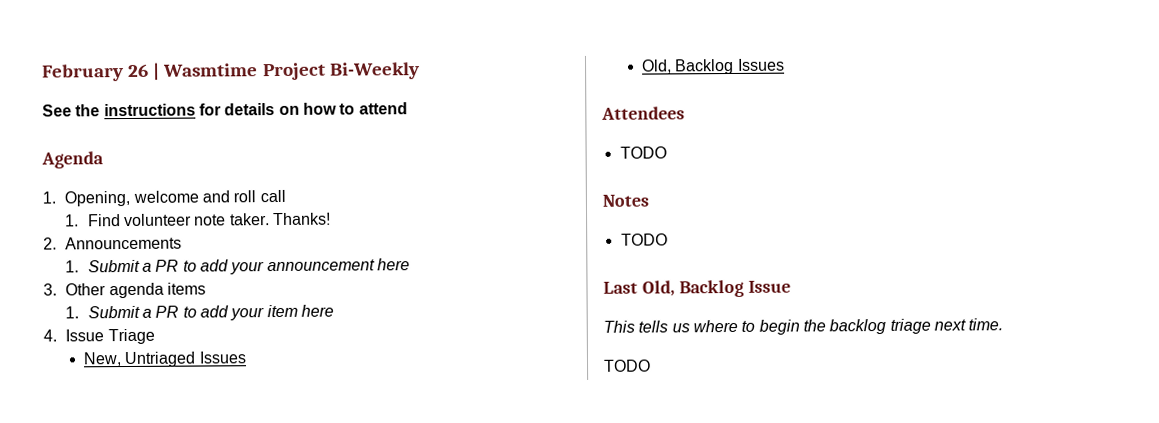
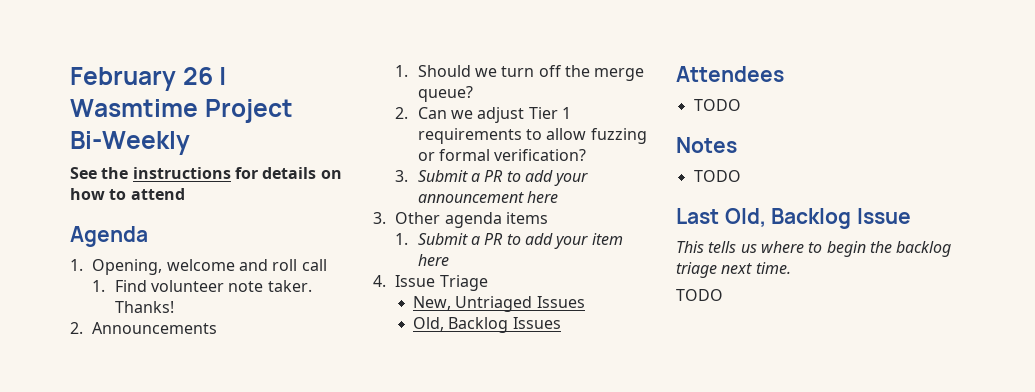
- 1. Submit a PR to add your announcement here
+ 1. Should we turn off the merge queue?
+ 2. Can we adjust Tier 1 requirements to allow fuzzing or formal verification?
+ 3. Submit a PR to add your announcement here

